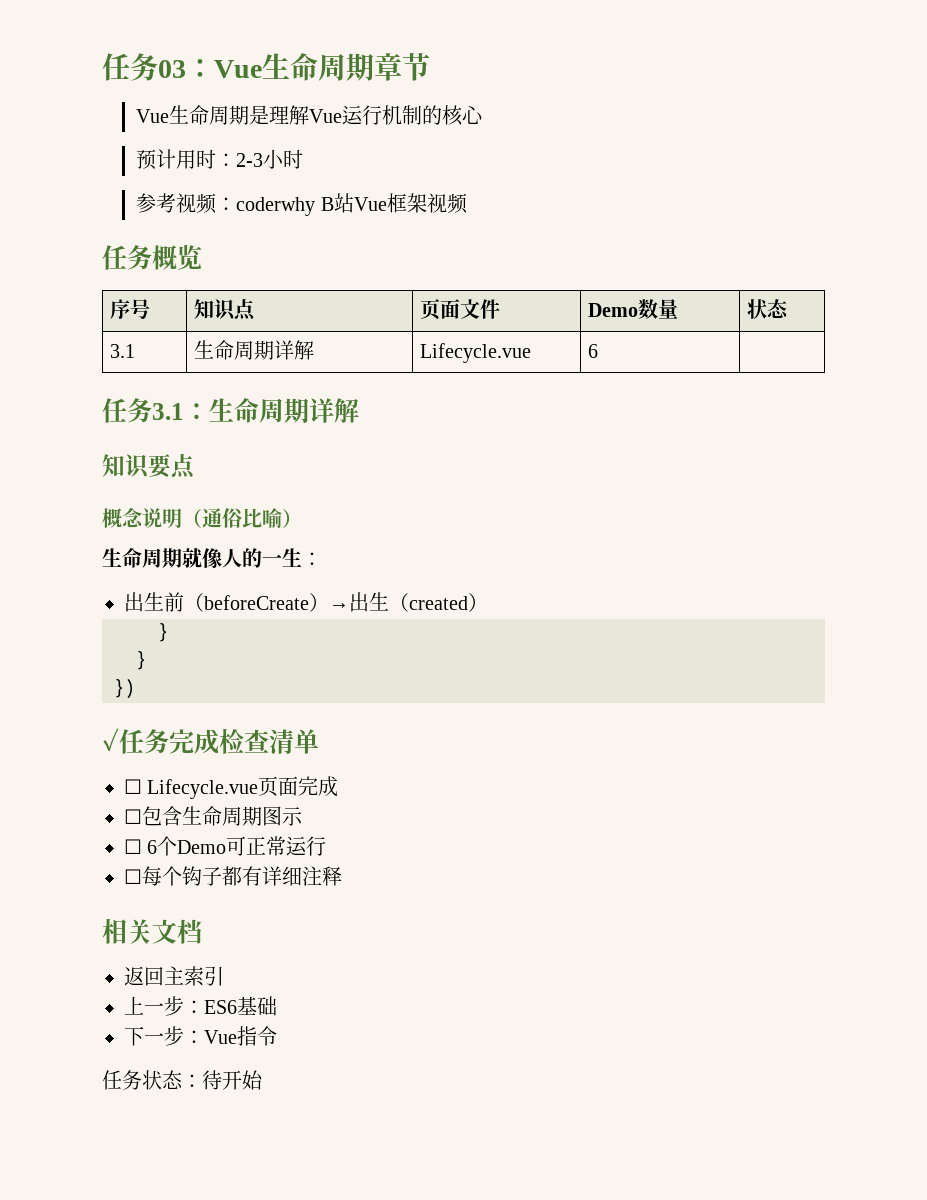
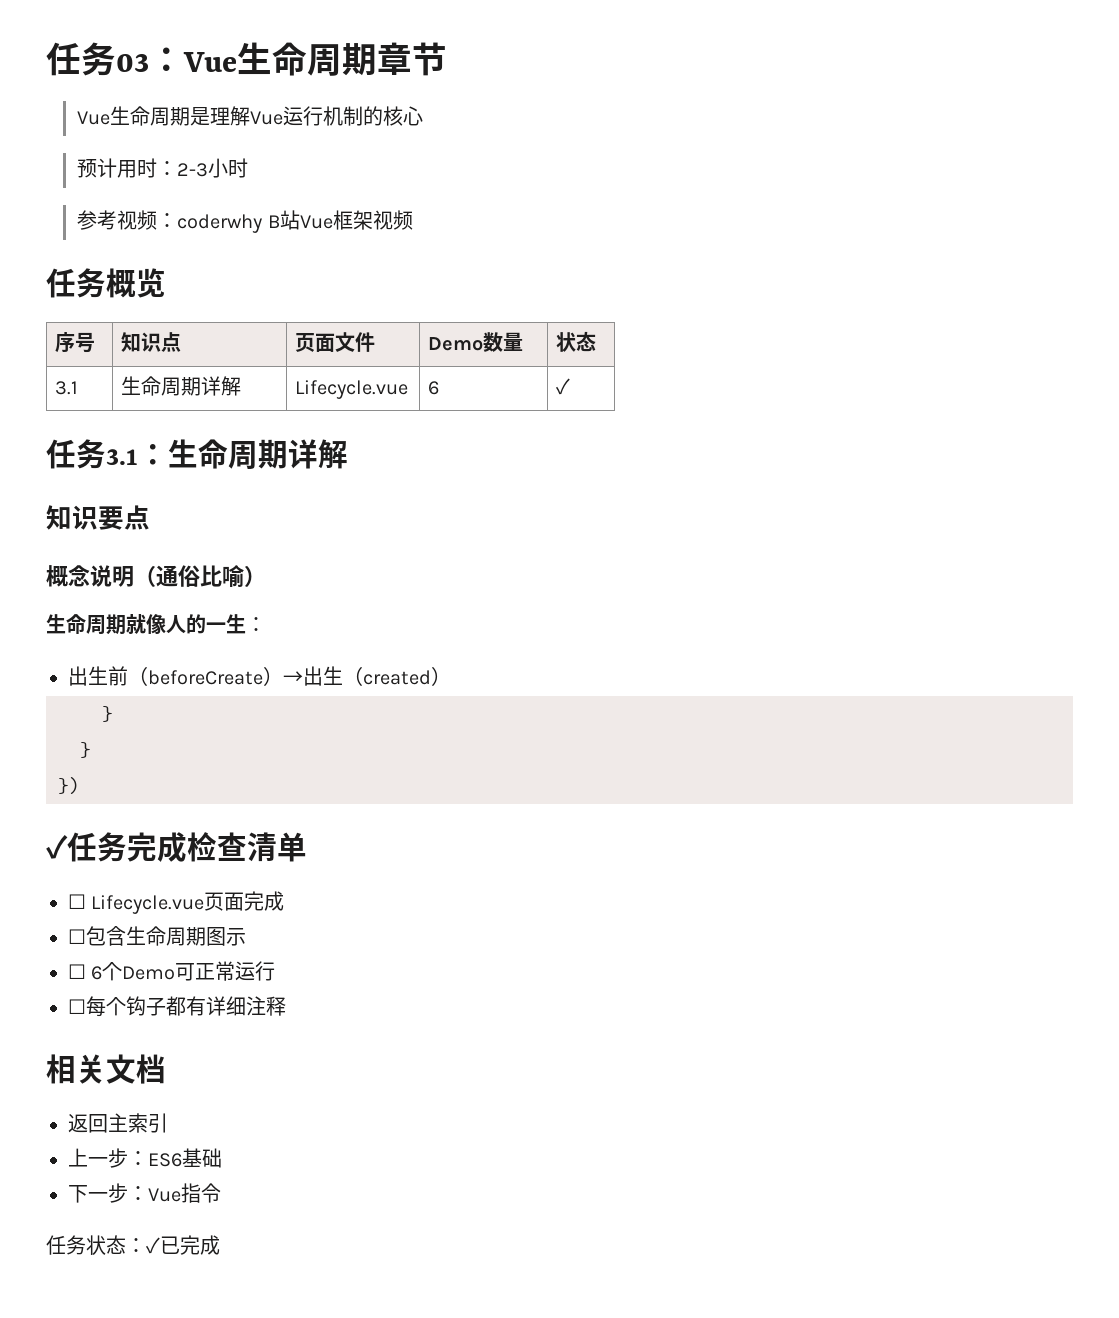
- 3.1 | 生命周期详解 | Lifecycle.vue | 6 |
+ 3.1 | 生命周期详解 | Lifecycle.vue | 6 | ✓
- 任务状态：待开始
+ 任务状态：✓已完成

